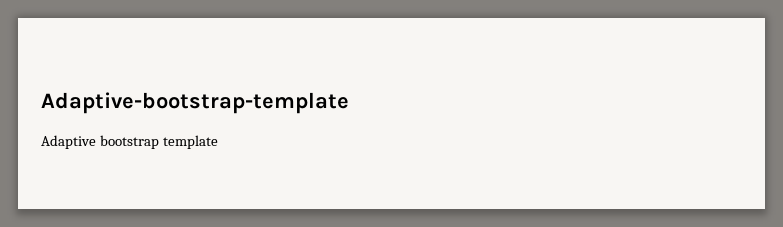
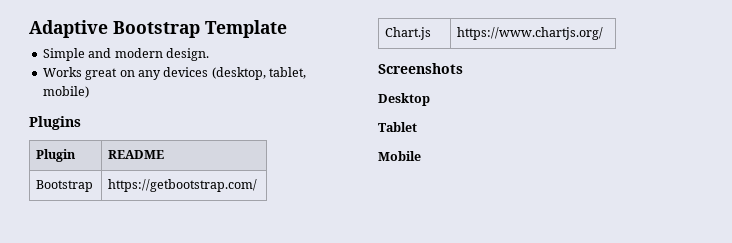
- Adaptive-bootstrap-template
- Adaptive bootstrap template
+ Adaptive Bootstrap Template
+ Simple and modern design.
+ Works great on any devices (desktop, tablet, mobile)
+ Plugins
+ Plugin | README
+ Bootstrap | https://getbootstrap.com/
+ Chart.js | https://www.chartjs.org/
+ Screenshots
+ Desktop
+ Tablet
+ Mobile

